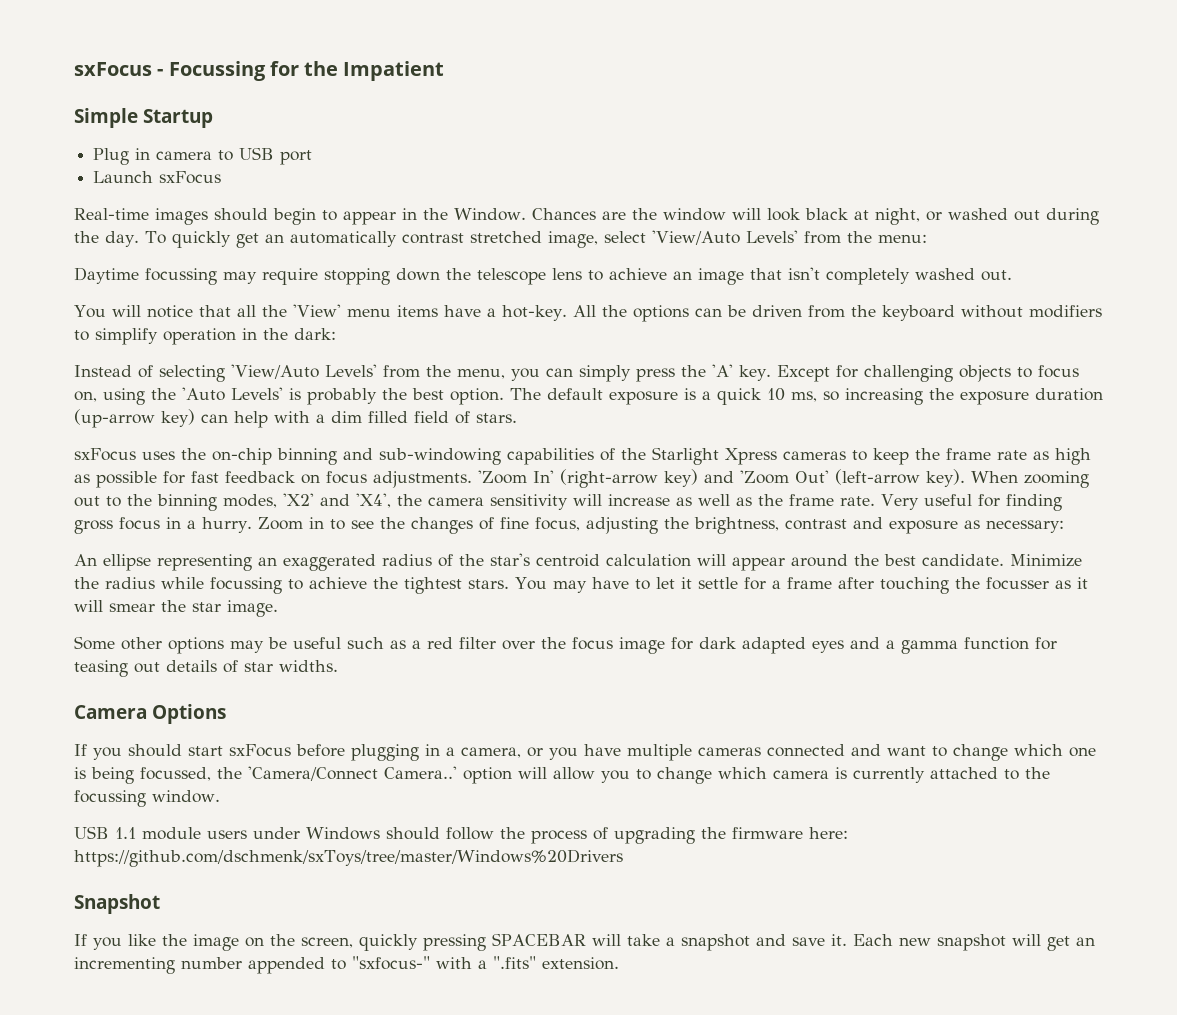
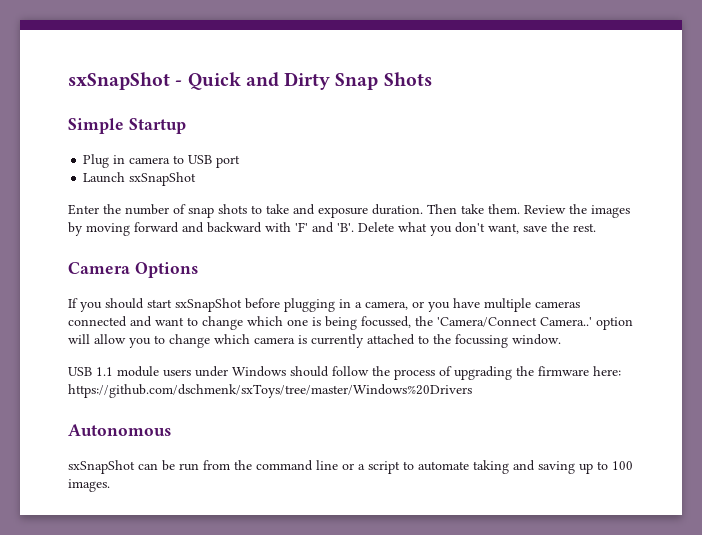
- sxFocus - Focussing for the Impatient
+ sxSnapShot - Quick and Dirty Snap Shots
- Launch sxFocus
- Real-time images should begin to appear in the Window. Chances are the window will look black at night, or washed out during the day. To quickly get an automatically contrast stretched image, select 'View/Auto Levels' from the menu:
- Daytime focussing may require stopping down the telescope lens to achieve an image that isn't completely washed out.
- You will notice that all the 'View' menu items have a hot-key. All the options can be driven from the keyboard without modifiers to simplify operation in the dark:
- Instead of selecting 'View/Auto Levels' from the menu, you can simply press the 'A' key. Except for challenging objects to focus on, using the 'Auto Levels' is probably the best option. The default exposure is a quick 10 ms, so increasing the exposure duration (up-arrow key) can help with a dim filled field of stars.
- sxFocus uses the on-chip binning and sub-windowing capabilities of the Starlight Xpress cameras to keep the frame rate as high as possible for fast feedback on focus adjustments. 'Zoom In' (right-arrow key) and 'Zoom Out' (left-arrow key). When zooming out to the binning modes, 'X2' and 'X4', the camera sensitivity will increase as well as the frame rate. Very useful for finding gross focus in a hurry. Zoom in to see the changes of fine focus, adjusting the brightness, contrast and exposure as necessary:
- An ellipse representing an exaggerated radius of the star's centroid calculation will appear around the best candidate. Minimize the radius while focussing to achieve the tightest stars. You may have to let it settle for a frame after touching the focusser as it will smear the star image.
- Some other options may be useful such as a red filter over the focus image for dark adapted eyes and a gamma function for teasing out details of star widths.
+ Launch sxSnapShot
+ Enter the number of snap shots to take and exposure duration. Then take them. Review the images by moving forward and backward with 'F' and 'B'. Delete what you don't want, save the rest.
- If you should start sxFocus before plugging in a camera, or you have multiple cameras connected and want to change which one is being focussed, the 'Camera/Connect Camera..' option will allow you to change which camera is currently attached to the focussing window.
+ If you should start sxSnapShot before plugging in a camera, or you have multiple cameras connected and want to change which one is being focussed, the 'Camera/Connect Camera..' option will allow you to change which camera is currently attached to the focussing window.
- Snapshot
- If you like the image on the screen, quickly pressing SPACEBAR will take a snapshot and save it. Each new snapshot will get an incrementing number appended to "sxfocus-" with a ".fits" extension.
+ Autonomous
+ sxSnapShot can be run from the command line or a script to automate taking and saving up to 100 images.

